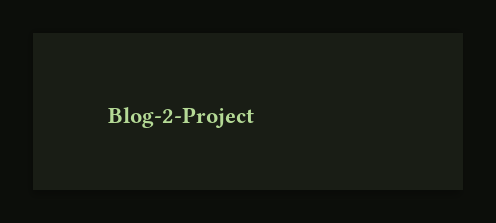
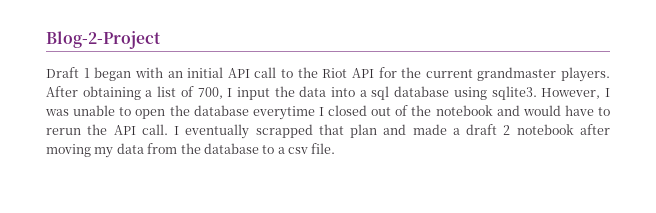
+ Draft 1 began with an initial API call to the Riot API for the current grandmaster players. After obtaining a list of 700, I input the data into a sql database using sqlite3. However, I was unable to open the database everytime I closed out of the notebook and would have to rerun the API call. I eventually scrapped that plan and made a draft 2 notebook after moving my data from the database to a csv file.

